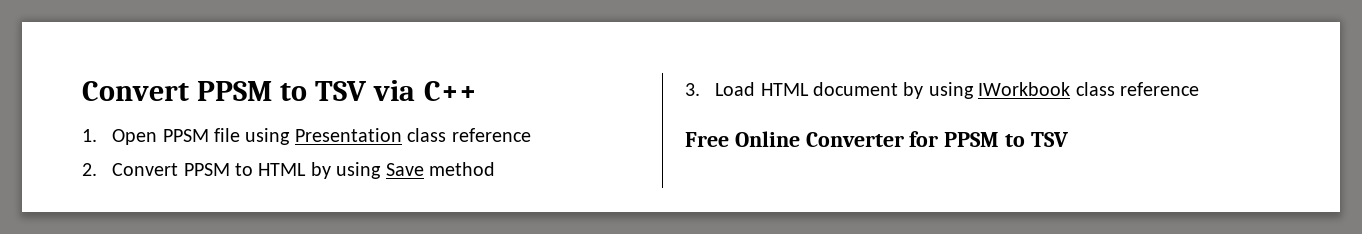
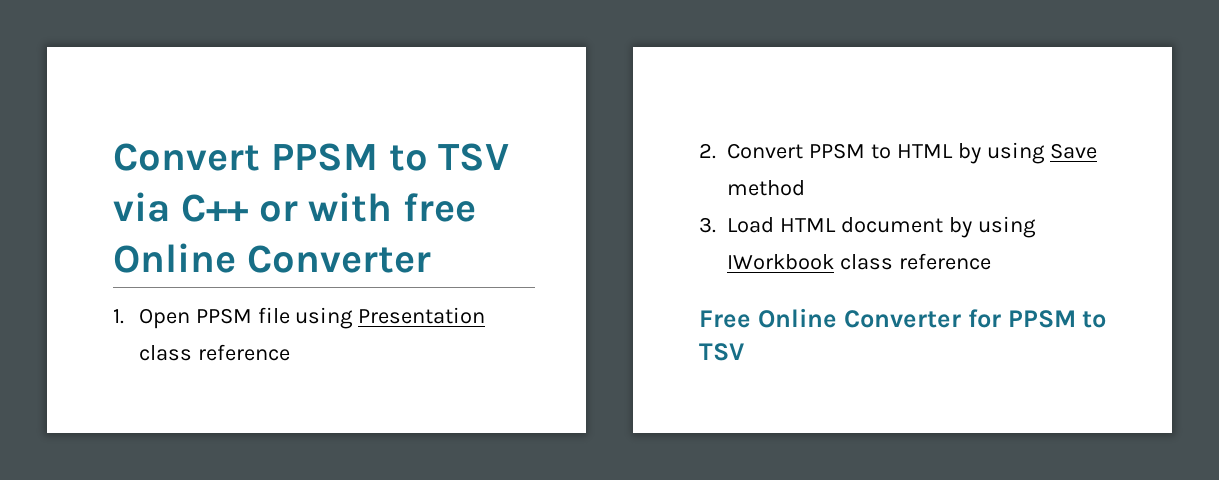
- Convert PPSM to TSV via C++
+ Convert PPSM to TSV via C++ or with free Online Converter

